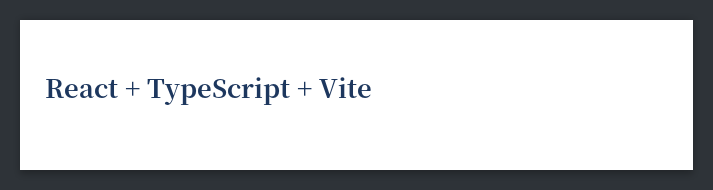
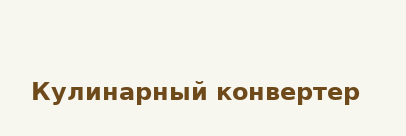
- React + TypeScript + Vite
+ Кулинарный конвертер

